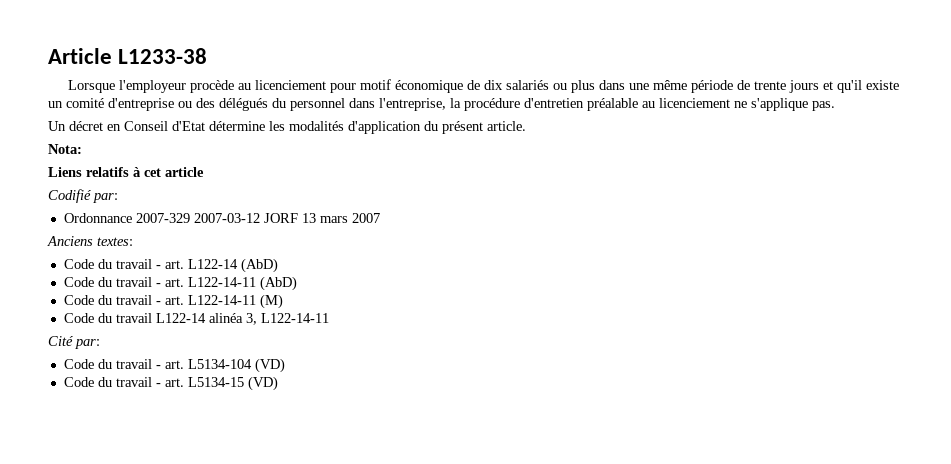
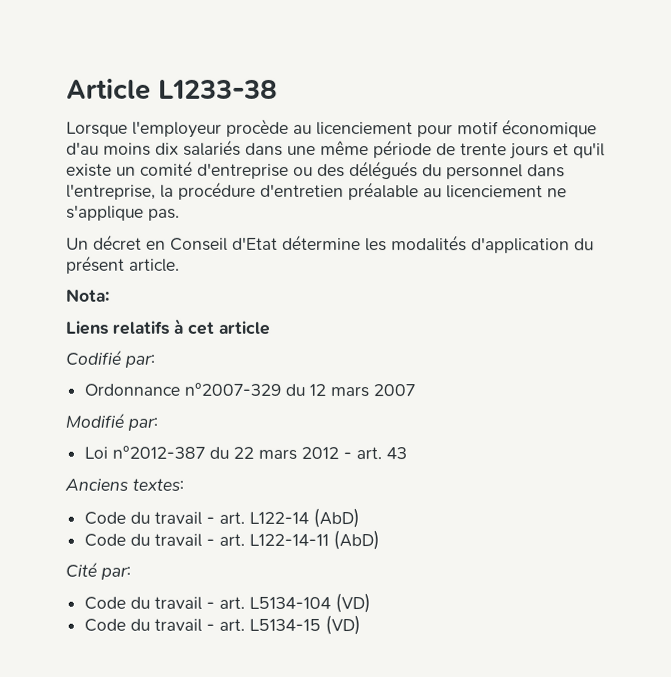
- Lorsque l'employeur procède au licenciement pour motif économique de dix salariés ou plus dans une même période de trente jours et qu'il existe un comité d'entreprise ou des délégués du personnel dans l'entreprise, la procédure d'entretien préalable au licenciement ne s'applique pas.
+ Lorsque l'employeur procède au licenciement pour motif économique d'au moins dix salariés dans une même période de trente jours et qu'il existe un comité d'entreprise ou des délégués du personnel dans l'entreprise, la procédure d'entretien préalable au licenciement ne s'applique pas.
- Ordonnance 2007-329 2007-03-12 JORF 13 mars 2007
+ Ordonnance n°2007-329 du 12 mars 2007
+ Modifié par:
+ Loi n°2012-387 du 22 mars 2012 - art. 43
- Code du travail - art. L122-14-11 (M)
- Code du travail L122-14 alinéa 3, L122-14-11

